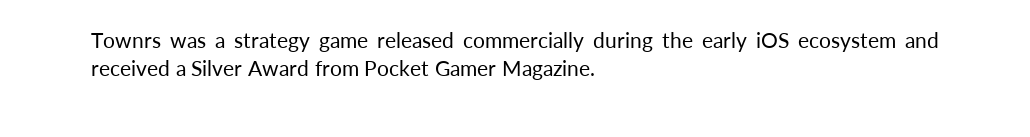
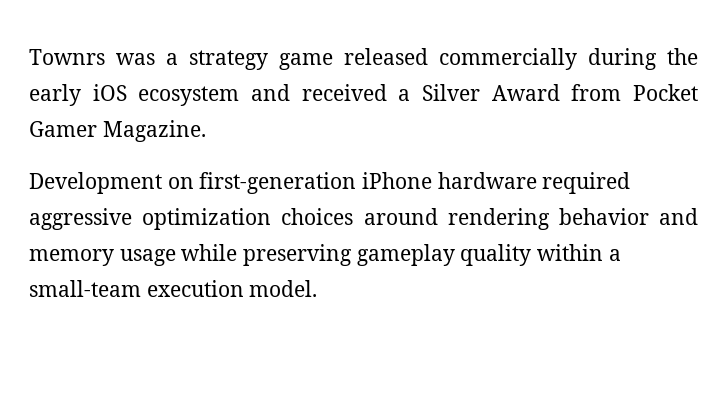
+ Development on first-generation iPhone hardware required aggressive optimization choices around rendering behavior and memory usage while preserving gameplay quality within a small-team execution model.

